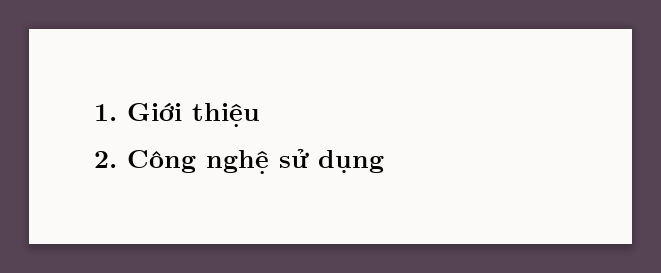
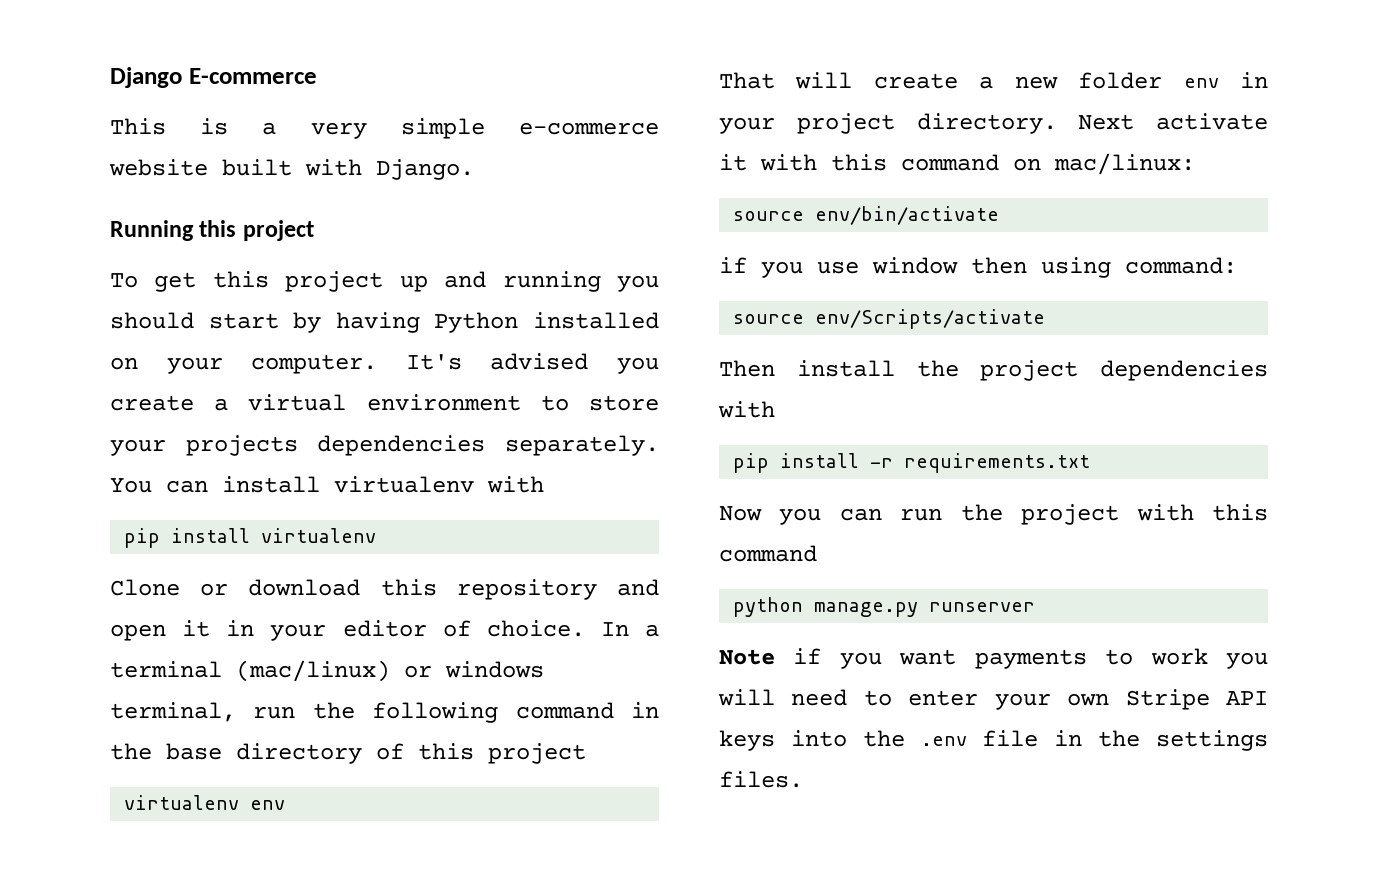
- 1. Giới thiệu
- 2. Công nghệ sử dụng
+ Django E-commerce
+ This is a very simple e-commerce website built with Django.
+ Running this project
+ To get this project up and running you should start by having Python installed on your computer. It's advised you create a virtual environment to store your projects dependencies separately. You can install virtualenv with
+ pip install virtualenv
+ Clone or download this repository and open it in your editor of choice. In a terminal (mac/linux) or windows terminal, run the following command in the base directory of this project
+ virtualenv env
+ That will create a new folder env in your project directory. Next activate it with this command on mac/linux:
+ source env/bin/activate
+ if you use window then using command:
+ source env/Scripts/activate
+ Then install the project dependencies with
+ pip install -r requirements.txt
+ Now you can run the project with this command
+ python manage.py runserver
+ Note if you want payments to work you will need to enter your own Stripe API keys into the .env file in the settings files.

